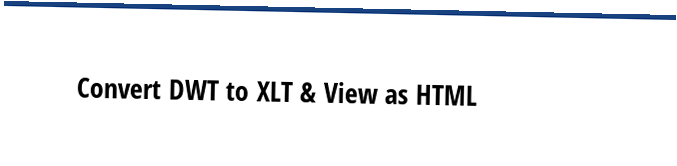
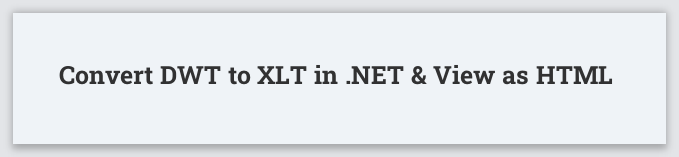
- Convert DWT to XLT & View as HTML
+ Convert DWT to XLT in .NET & View as HTML

